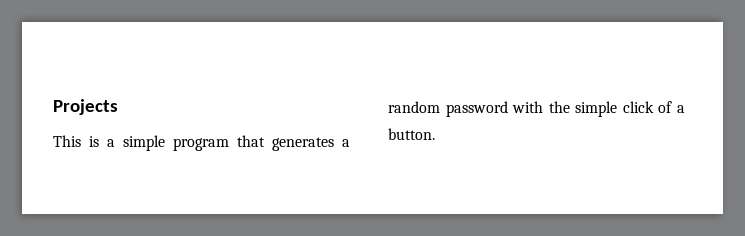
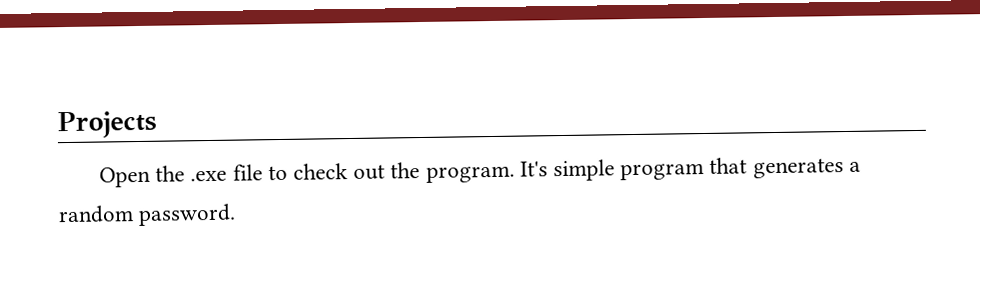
- This is a simple program that generates a random password with the simple click of a button.
+ Open the .exe file to check out the program. It's simple program that generates a random password.

